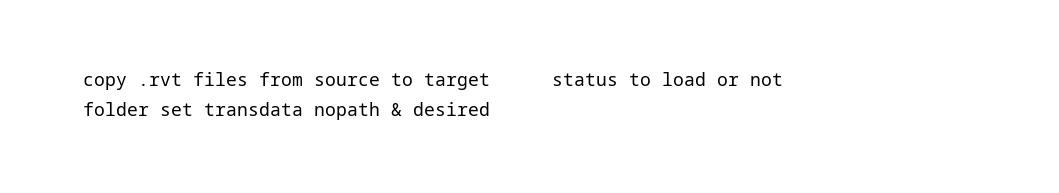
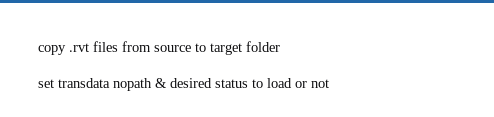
- copy .rvt files from source to target folder set transdata nopath & desired status to load or not
+ copy .rvt files from source to target folder
+ set transdata nopath & desired status to load or not

